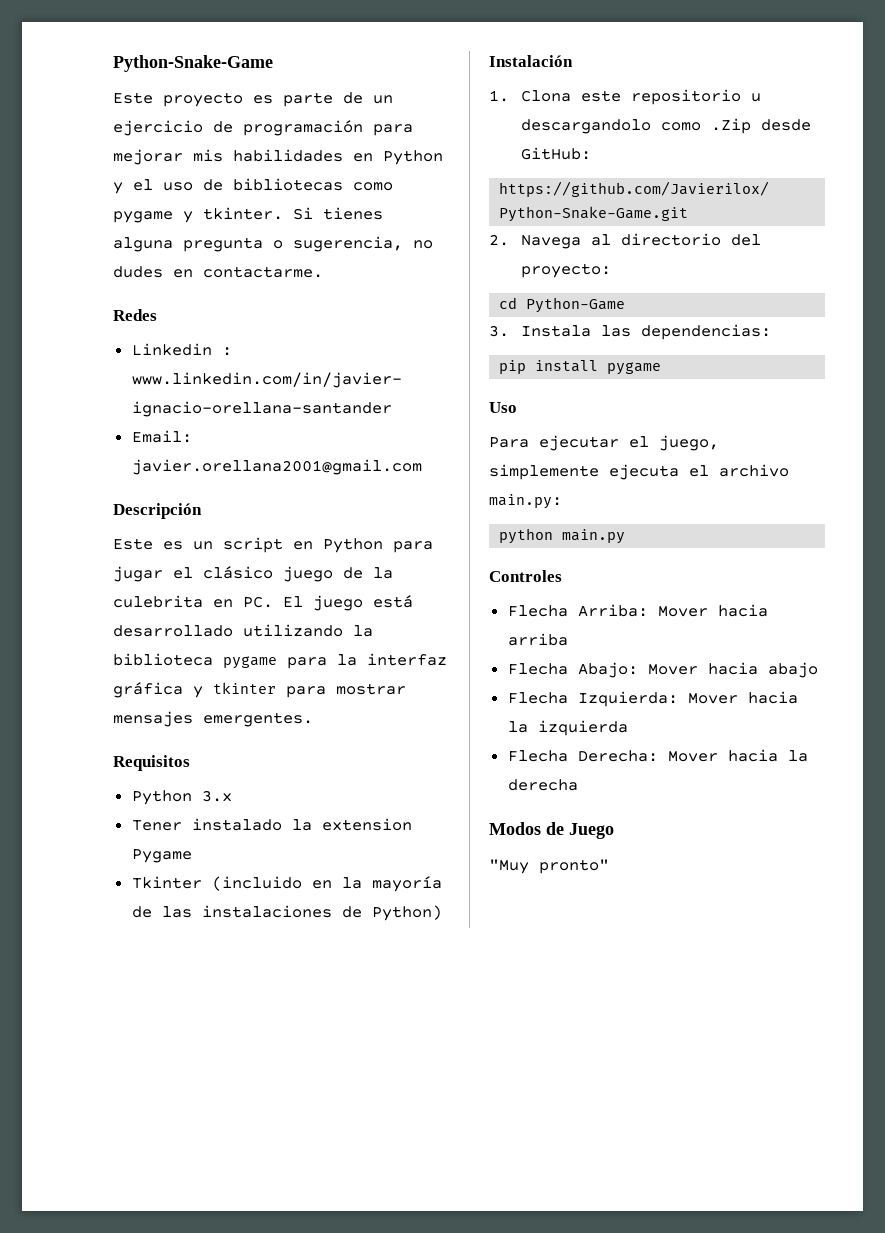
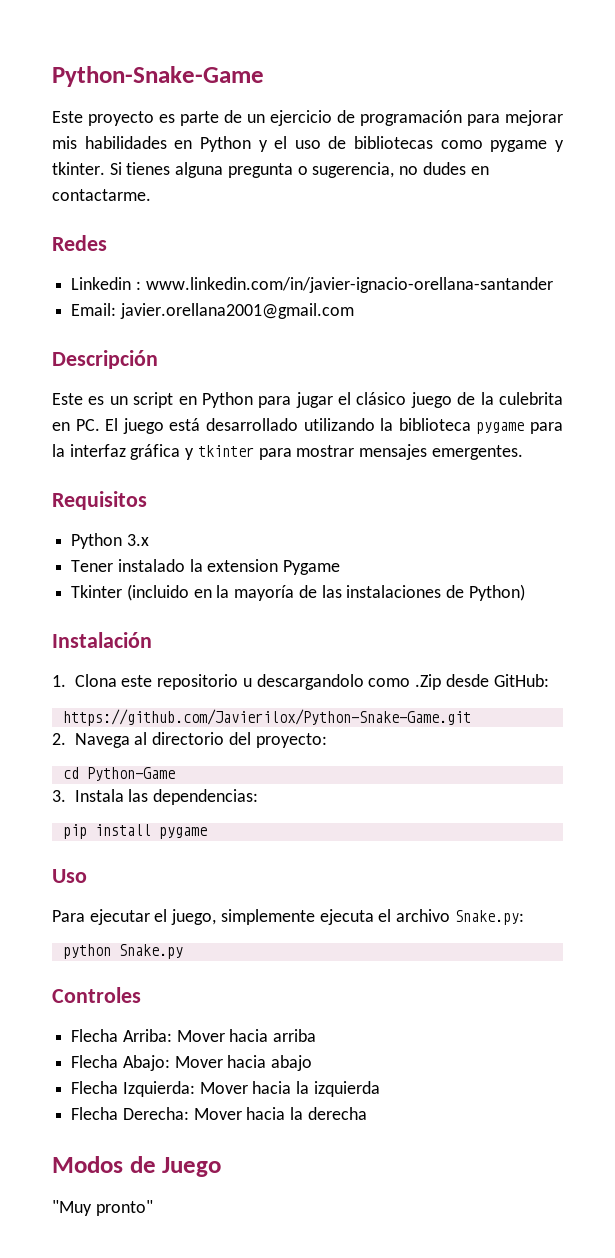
- Para ejecutar el juego, simplemente ejecuta el archivo main.py:
+ Para ejecutar el juego, simplemente ejecuta el archivo Snake.py:
- python main.py
+ python Snake.py

